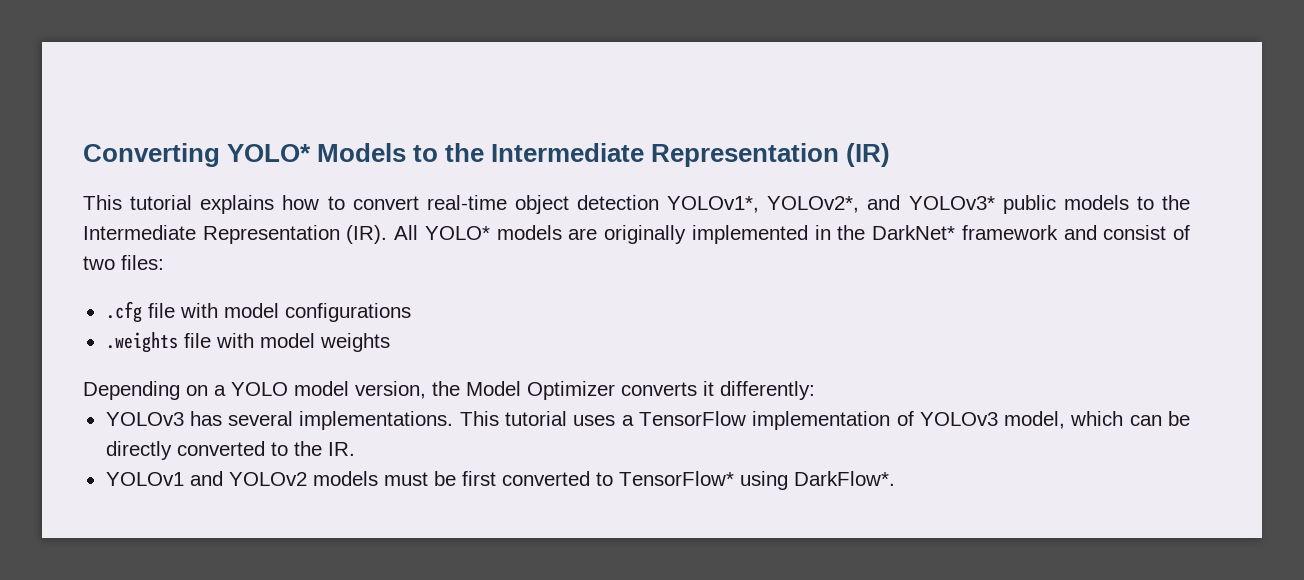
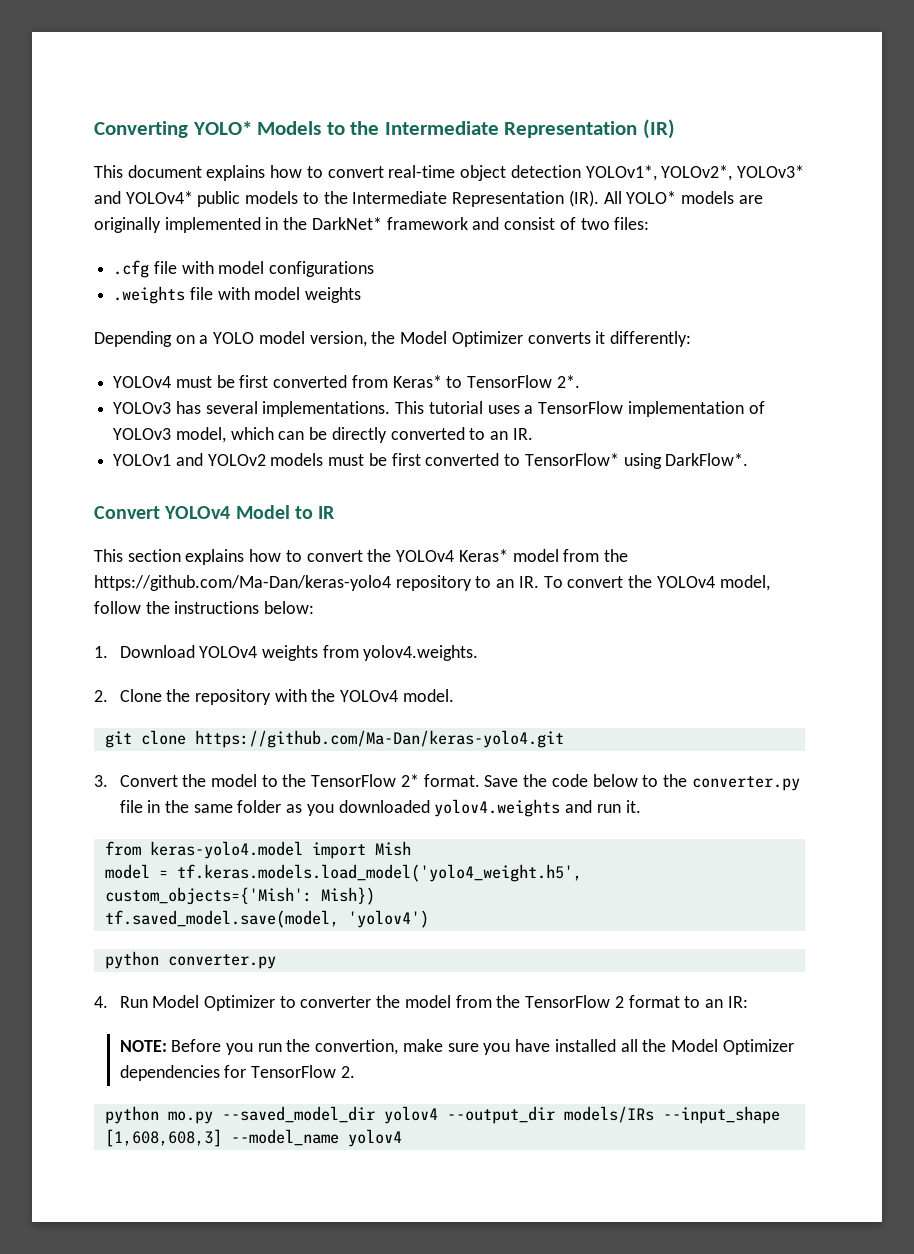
- This tutorial explains how to convert real-time object detection YOLOv1*, YOLOv2*, and YOLOv3* public models to the Intermediate Representation (IR). All YOLO* models are originally implemented in the DarkNet* framework and consist of two files:
+ This document explains how to convert real-time object detection YOLOv1*, YOLOv2*, YOLOv3* and YOLOv4* public models to the Intermediate Representation (IR). All YOLO* models are originally implemented in the DarkNet* framework and consist of two files:
+ YOLOv4 must be first converted from Keras* to TensorFlow 2*.
- This tutorial uses a TensorFlow implementation of YOLOv3 model, which can be directly converted to the IR.
+ This tutorial uses a TensorFlow implementation of YOLOv3 model, which can be directly converted to an IR.
+ Convert YOLOv4 Model to IR
+ This section explains how to convert the YOLOv4 Keras* model from the https://github.com/Ma-Dan/keras-yolo4 repository to an IR. To convert the YOLOv4 model, follow the instructions below:
+ 1. Download YOLOv4 weights from yolov4.weights.
+ 2. Clone the repository with the YOLOv4 model.
+ git clone https://github.com/Ma-Dan/keras-yolo4.git
+ 3. Convert the model to the TensorFlow 2* format. Save the code below to the converter.py file in the same folder as you downloaded yolov4.weights and run it.
+ from keras-yolo4.model import Mish
+ model = tf.keras.models.load_model('yolo4_weight.h5', custom_objects={'Mish': Mish})
+ tf.saved_model.save(model, 'yolov4')
+ python converter.py
+ 4. Run Model Optimizer to converter the model from the TensorFlow 2 format to an IR:
+ NOTE: Before you run the convertion, make sure you have installed all the Model Optimizer dependencies for TensorFlow 2.
+ python mo.py --saved_model_dir yolov4 --output_dir models/IRs --input_shape [1,608,608,3] --model_name yolov4

